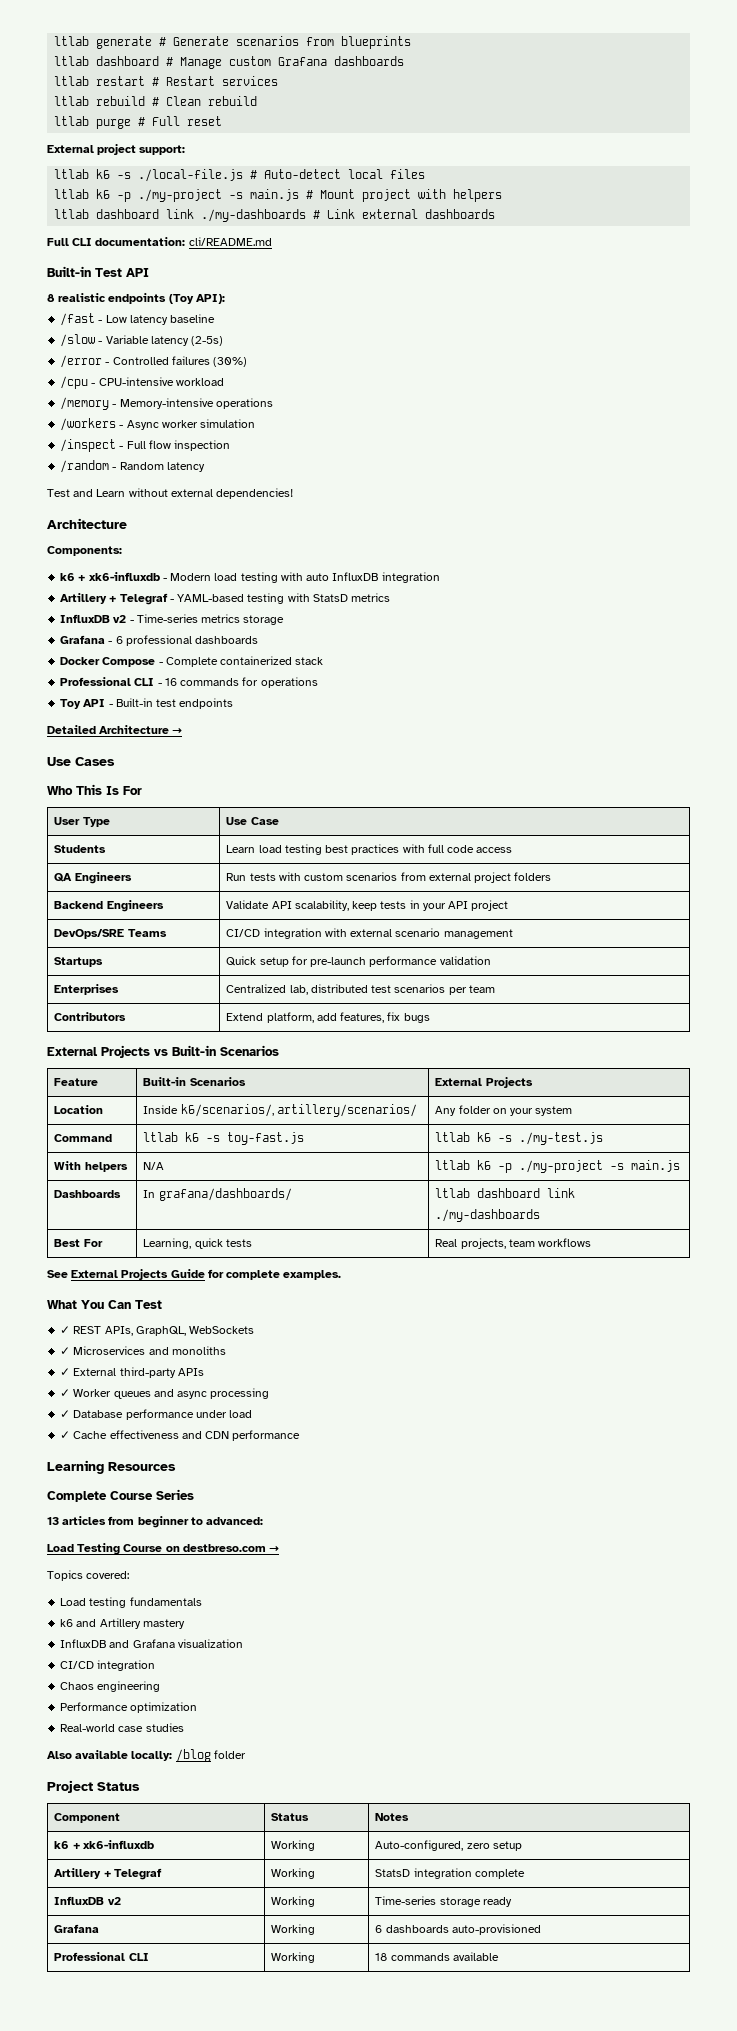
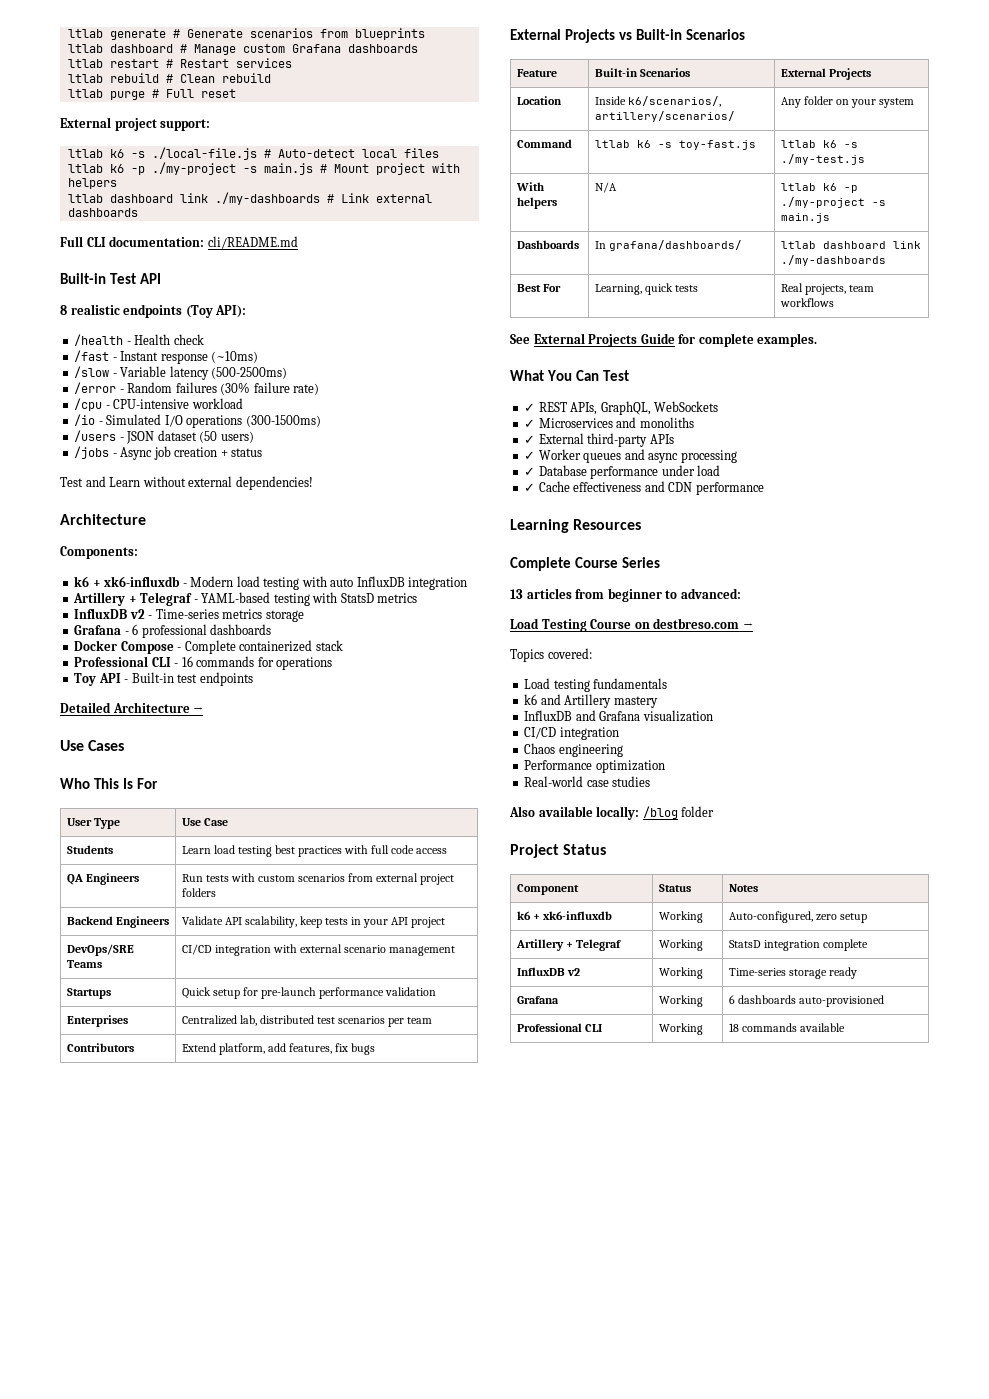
+ /health - Health check
- /fast - Low latency baseline
+ /fast - Instant response (~10ms)
- /slow - Variable latency (2-5s)
+ /slow - Variable latency (500-2500ms)
- /error - Controlled failures (30%)
+ /error - Random failures (30% failure rate)
- /memory - Memory-intensive operations
- /workers - Async worker simulation
- /inspect - Full flow inspection
- /random - Random latency
+ /io - Simulated I/O operations (300-1500ms)
+ /users - JSON dataset (50 users)
+ /jobs - Async job creation + status

